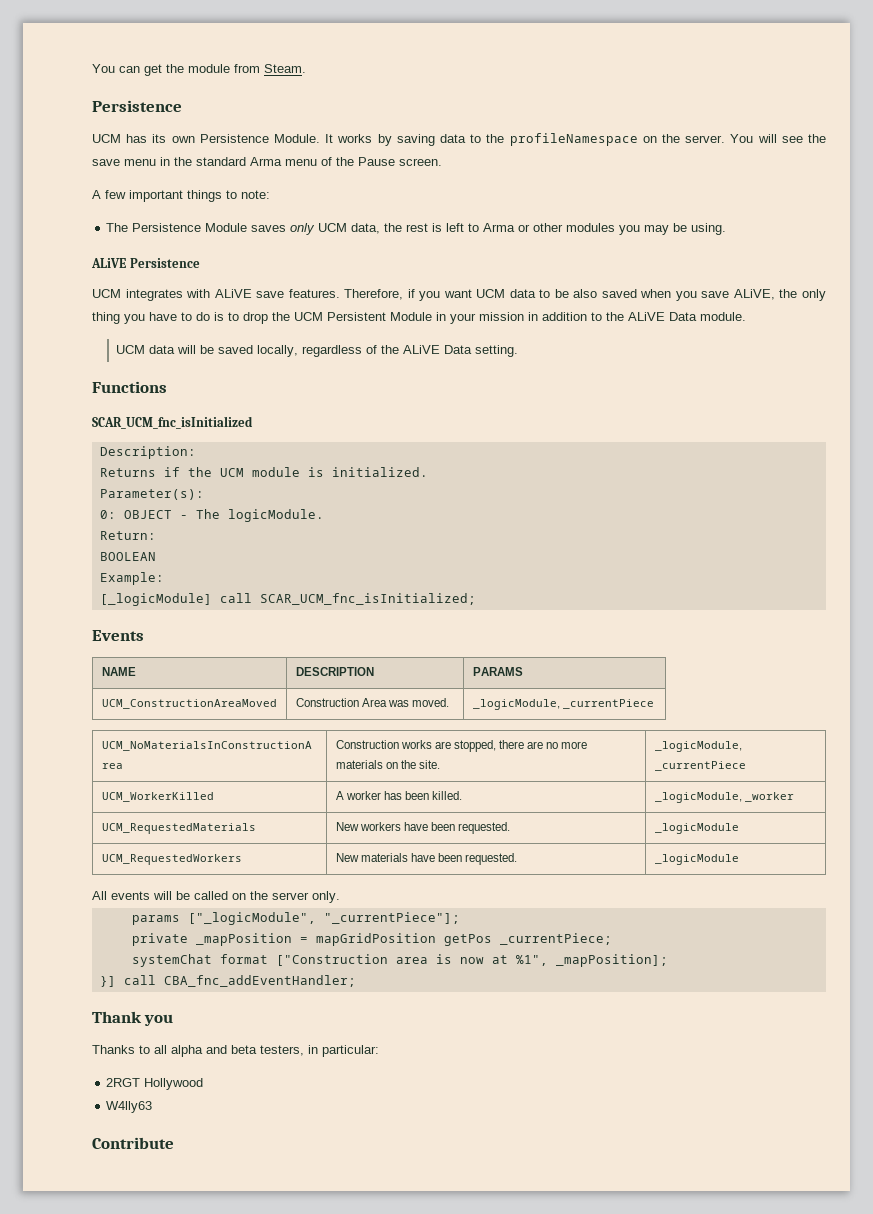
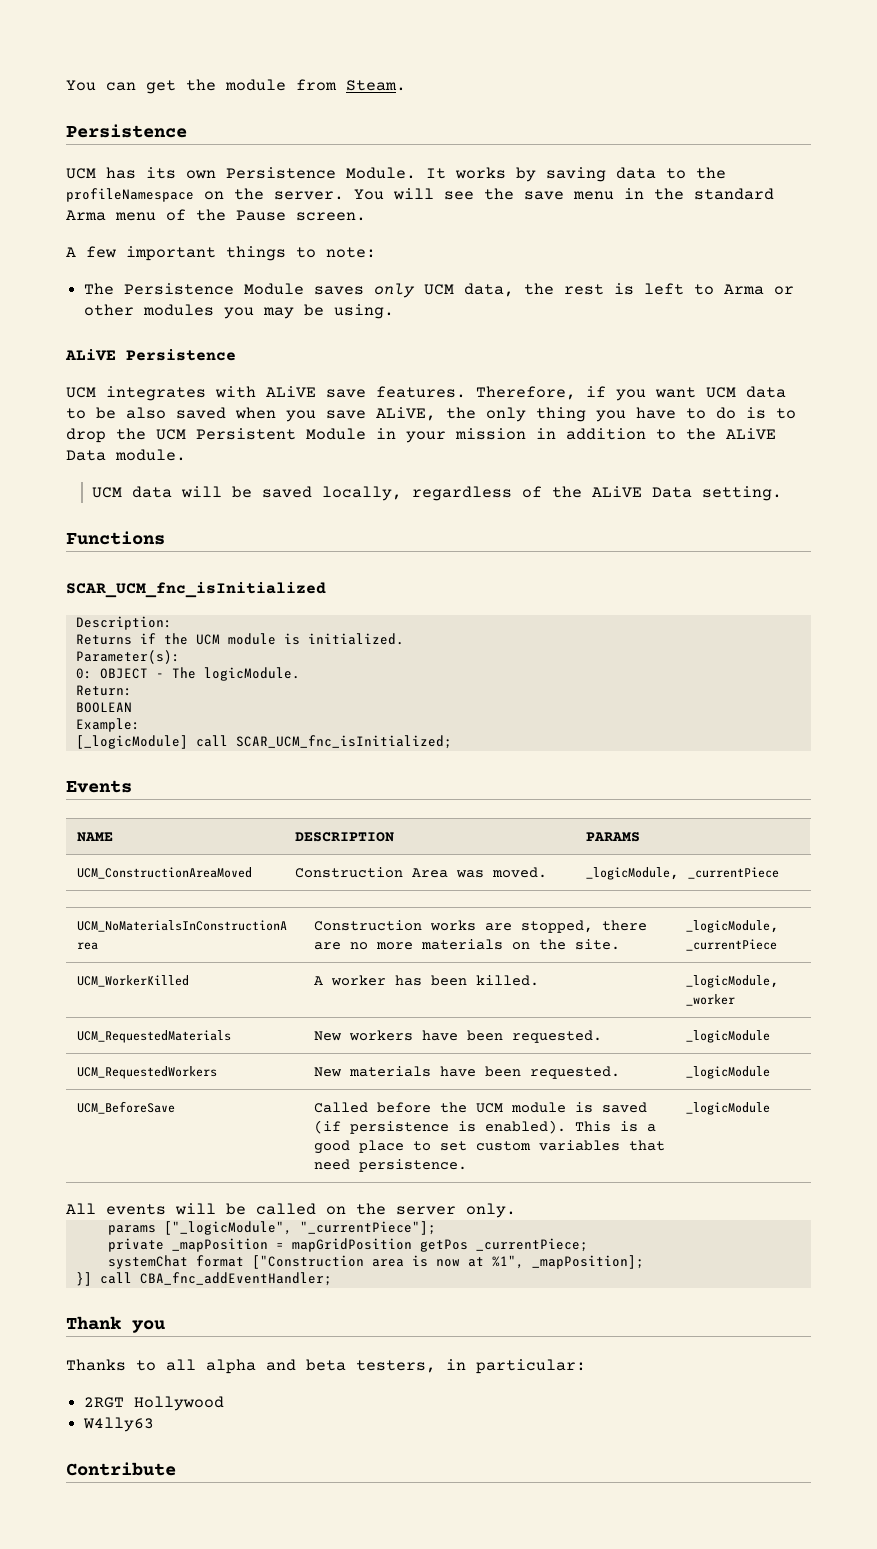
+ UCM_BeforeSave | Called before the UCM module is saved (if persistence is enabled). This is a good place to set custom variables that need persistence. | _logicModule

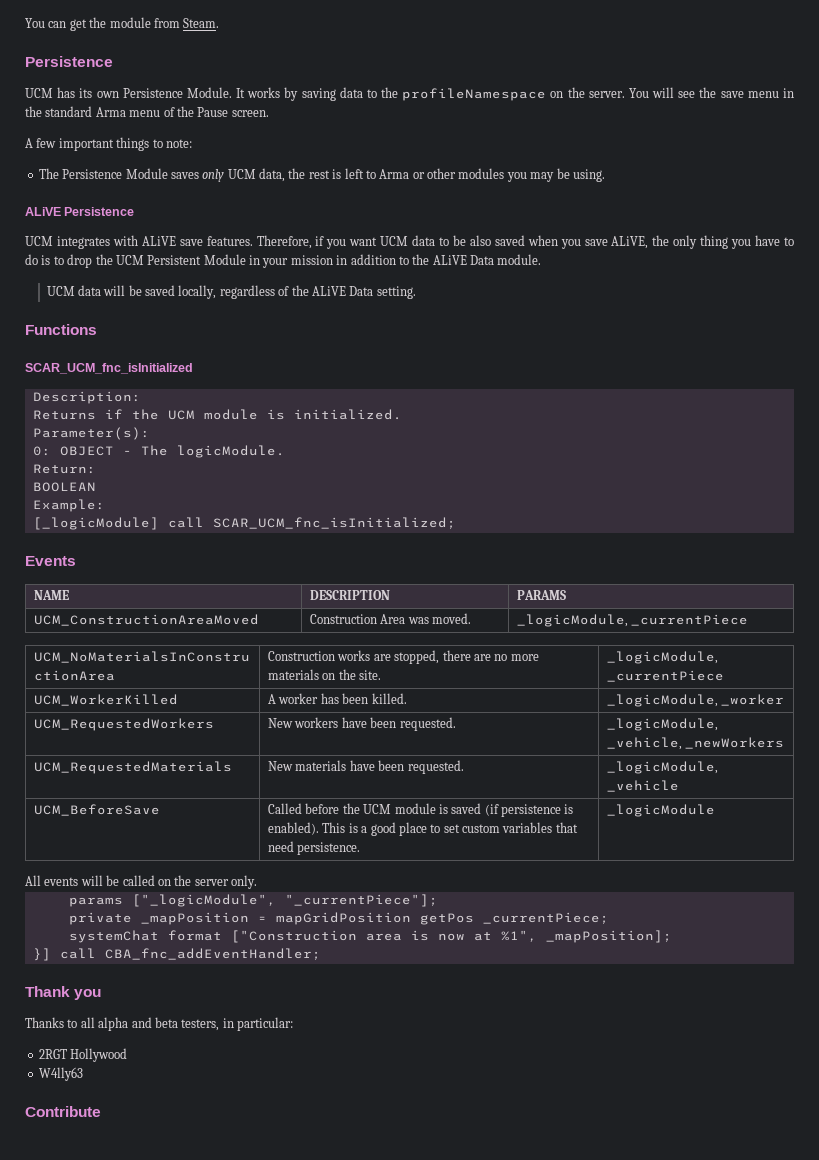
- UCM_RequestedMaterials | New workers have been requested. | _logicModule
- UCM_RequestedWorkers | New materials have been requested. | _logicModule
+ UCM_RequestedWorkers | New workers have been requested. | _logicModule, _vehicle, _newWorkers
+ UCM_RequestedMaterials | New materials have been requested. | _logicModule, _vehicle

